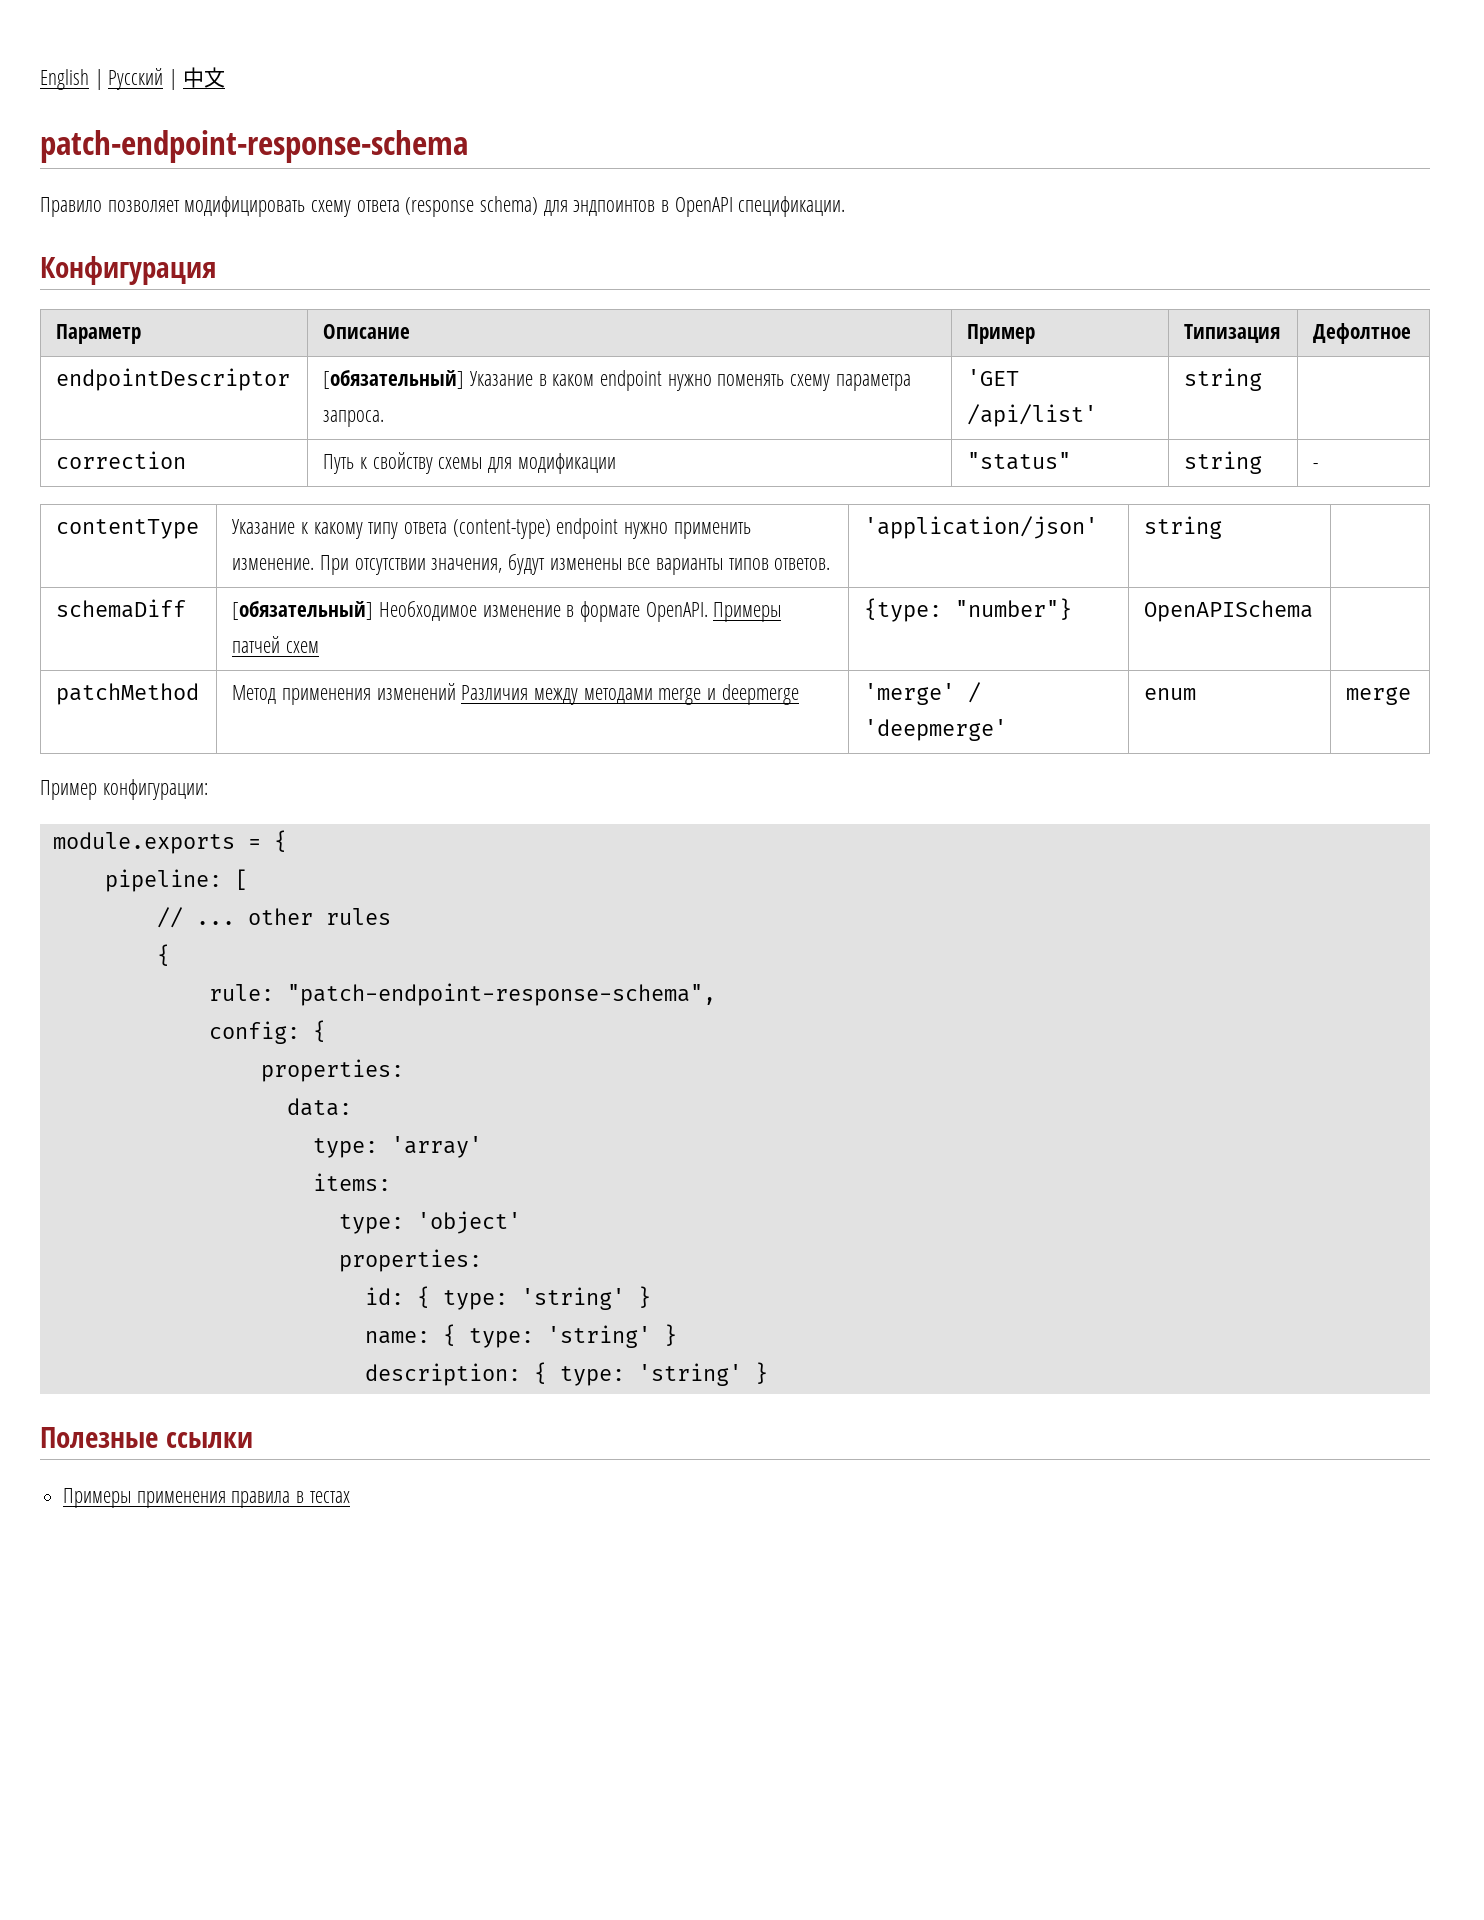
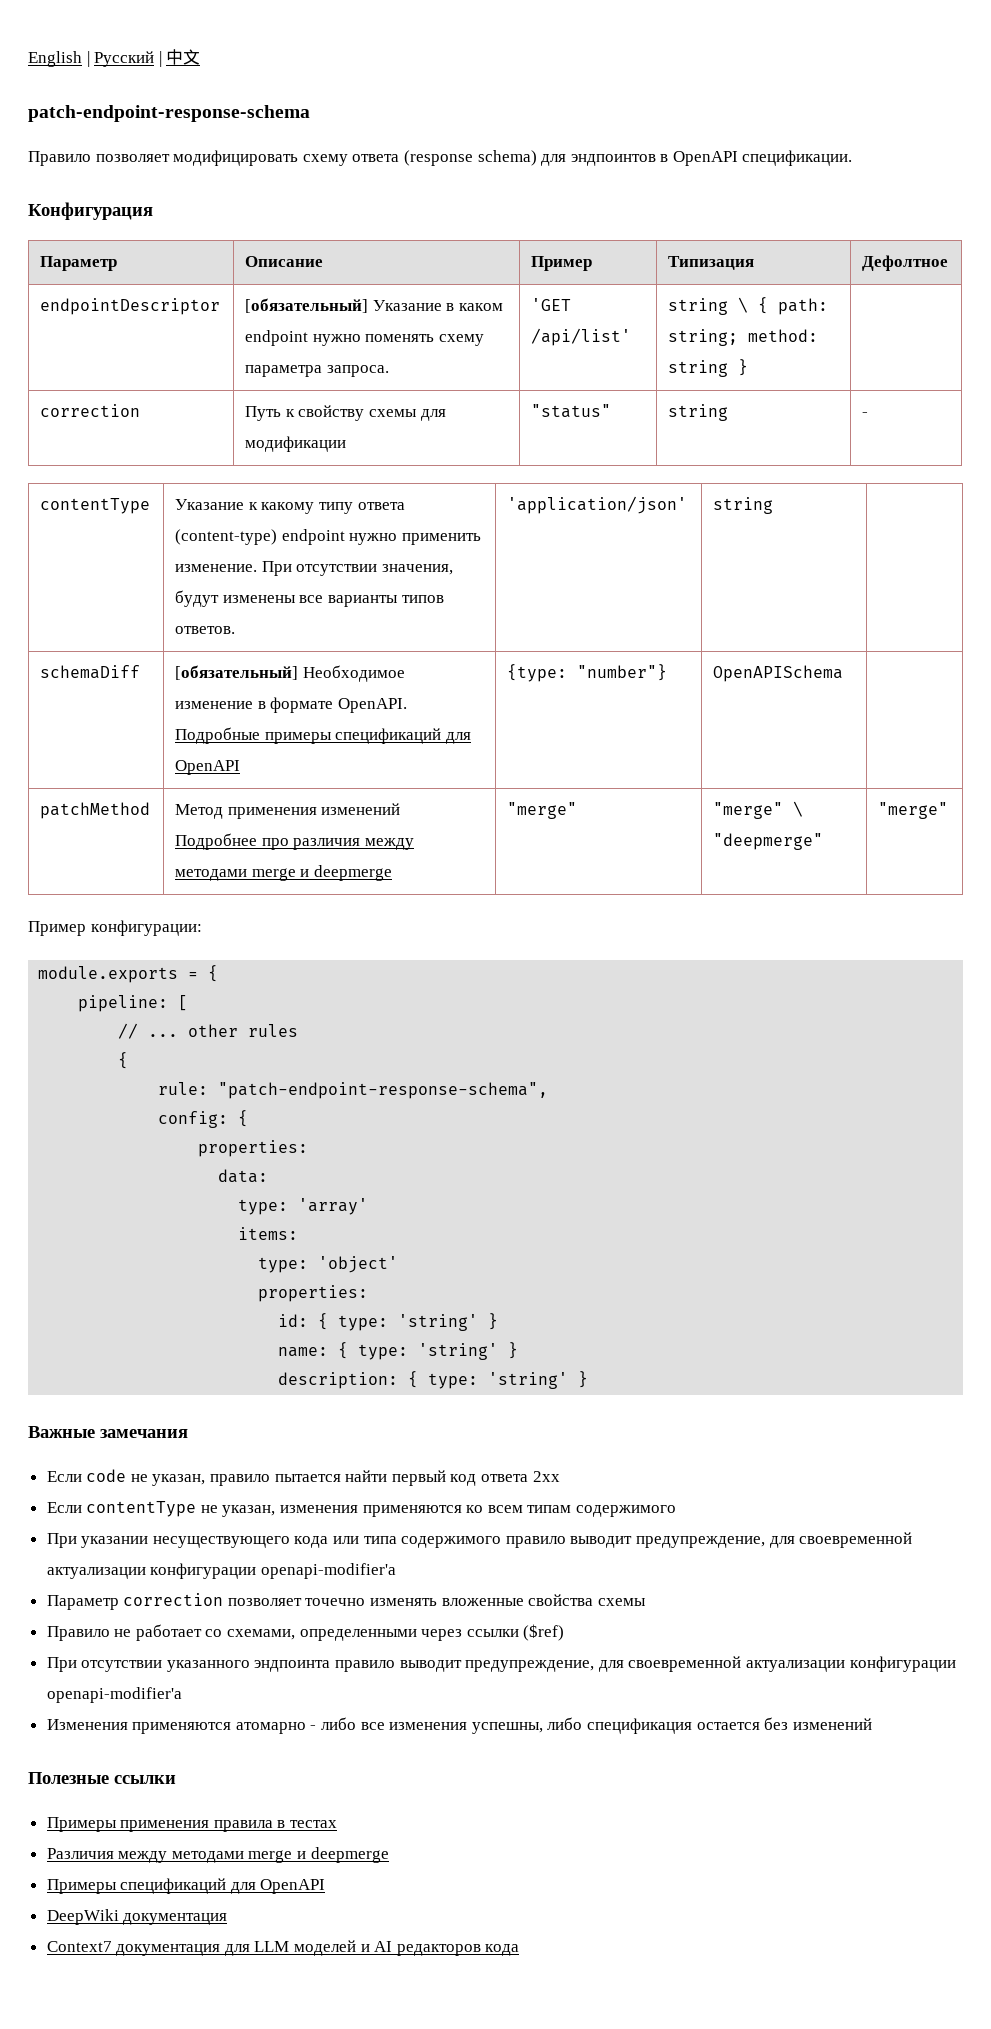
- endpointDescriptor | [обязательный] Указание в каком endpoint нужно поменять схему параметра запроса. | 'GET /api/list' | string |
+ endpointDescriptor | [обязательный] Указание в каком endpoint нужно поменять схему параметра запроса. | 'GET /api/list' | string \ { path: string; method: string } |
- schemaDiff | [обязательный] Необходимое изменение в формате OpenAPI. Примеры патчей схем | {type: "number"} | OpenAPISchema |
+ schemaDiff | [обязательный] Необходимое изменение в формате OpenAPI. Подробные примеры спецификаций для OpenAPI | {type: "number"} | OpenAPISchema |
- patchMethod | Метод применения изменений Различия между методами merge и deepmerge | 'merge' / 'deepmerge' | enum | merge
+ patchMethod | Метод применения изменений Подробнее про различия между методами merge и deepmerge | "merge" | "merge" \ "deepmerge" | "merge"
+ Важные замечания
+ Если code не указан, правило пытается найти первый код ответа 2xx
+ Если contentType не указан, изменения применяются ко всем типам содержимого
+ При указании несуществующего кода или типа содержимого правило выводит предупреждение, для своевременной актуализации конфигурации openapi-modifier'а
+ Параметр correction позволяет точечно изменять вложенные свойства схемы
+ Правило не работает со схемами, определенными через ссылки ($ref)
+ При отсутствии указанного эндпоинта правило выводит предупреждение, для своевременной актуализации конфигурации openapi-modifier'а
+ Изменения применяются атомарно - либо все изменения успешны, либо спецификация остается без изменений
+ Различия между методами merge и deepmerge
+ Примеры спецификаций для OpenAPI
+ DeepWiki документация
+ Context7 документация для LLM моделей и AI редакторов кода

